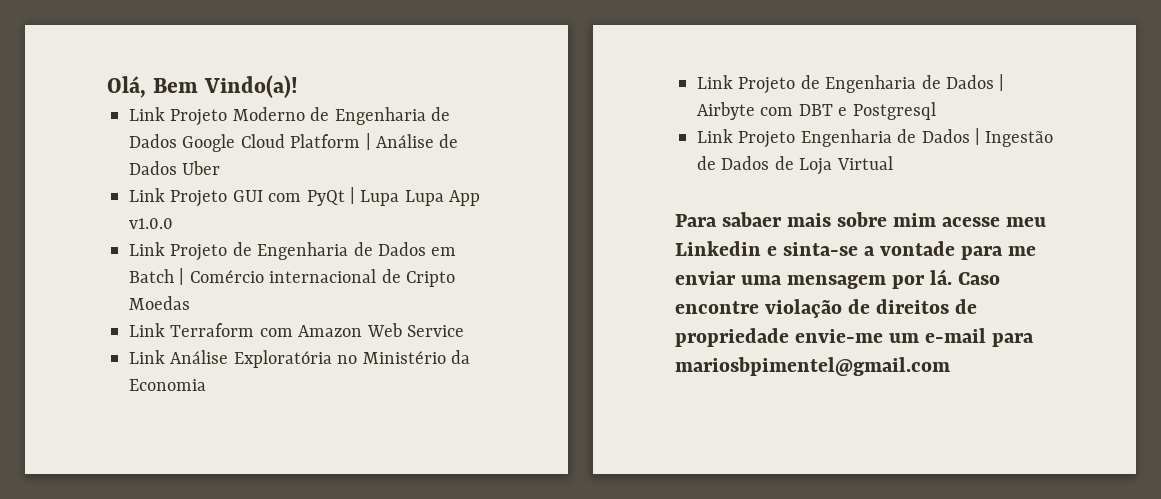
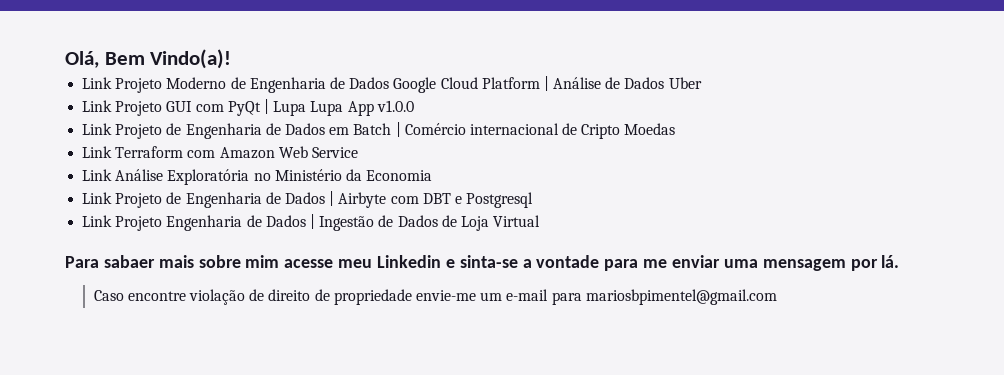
- Para sabaer mais sobre mim acesse meu Linkedin e sinta-se a vontade para me enviar uma mensagem por lá. Caso encontre violação de direitos de propriedade envie-me um e-mail para mariosbpimentel@gmail.com
+ Para sabaer mais sobre mim acesse meu Linkedin e sinta-se a vontade para me enviar uma mensagem por lá.
+ Caso encontre violação de direito de propriedade envie-me um e-mail para mariosbpimentel@gmail.com

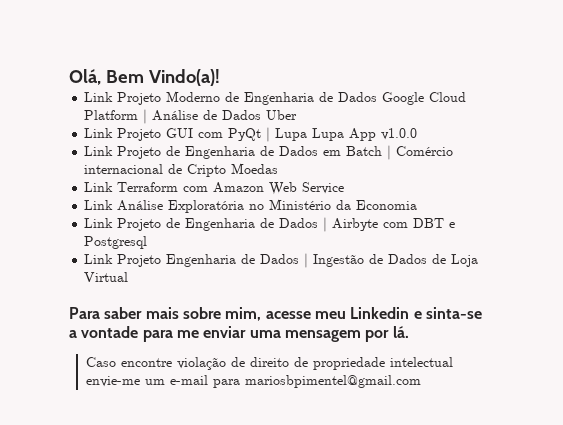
- Para sabaer mais sobre mim acesse meu Linkedin e sinta-se a vontade para me enviar uma mensagem por lá.
+ Para saber mais sobre mim, acesse meu Linkedin e sinta-se a vontade para me enviar uma mensagem por lá.
- Caso encontre violação de direito de propriedade envie-me um e-mail para mariosbpimentel@gmail.com
+ Caso encontre violação de direito de propriedade intelectual envie-me um e-mail para mariosbpimentel@gmail.com

